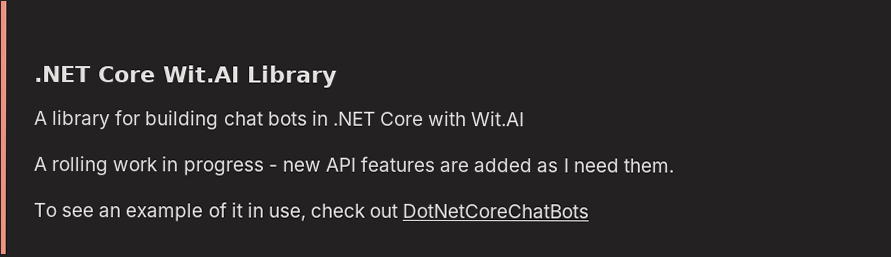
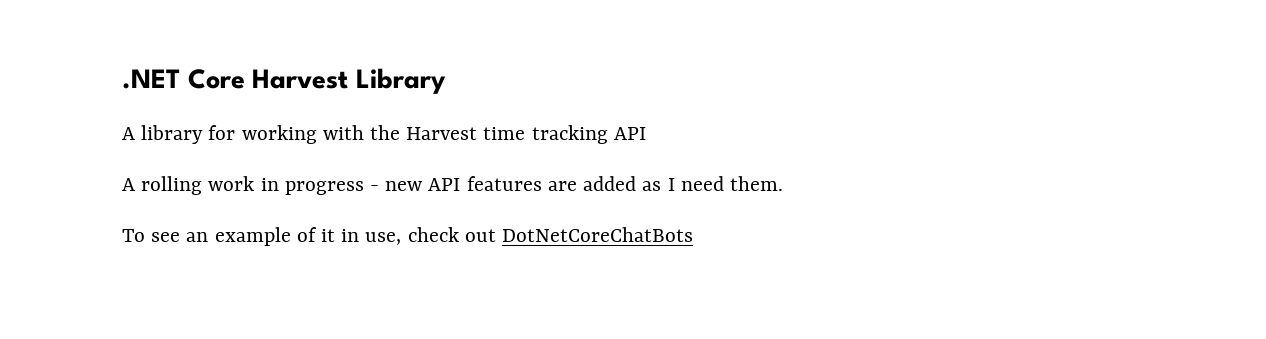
- .NET Core Wit.AI Library
+ .NET Core Harvest Library
- A library for building chat bots in .NET Core with Wit.AI
+ A library for working with the Harvest time tracking API

